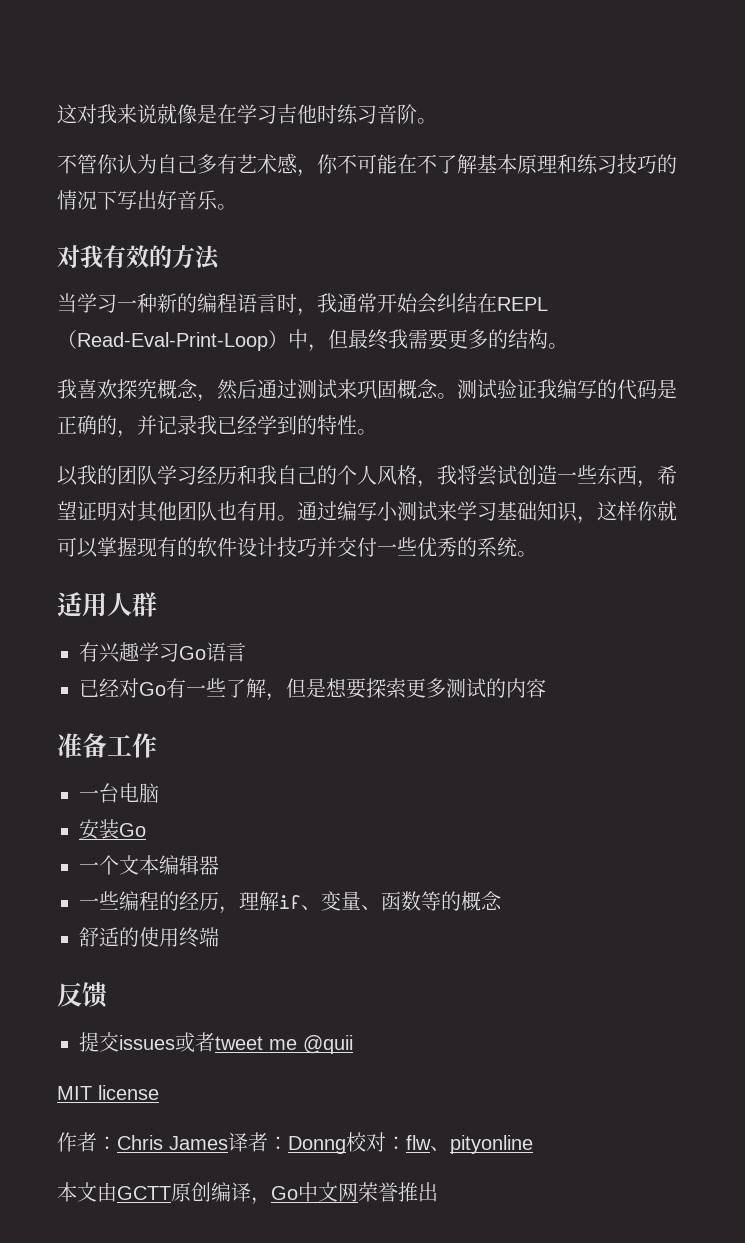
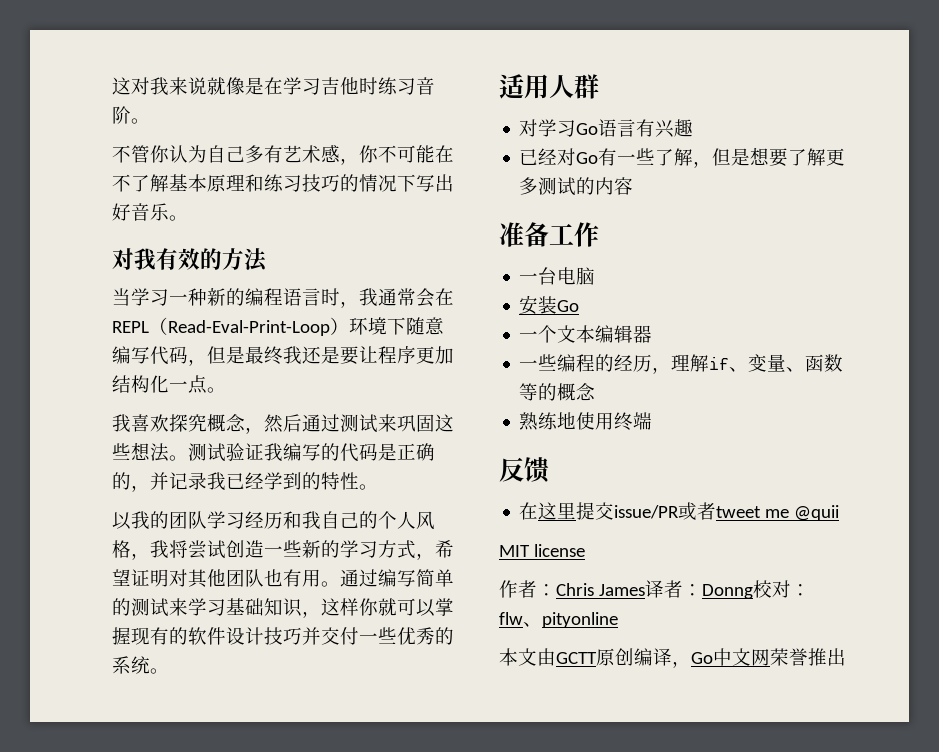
- 当学习一种新的编程语言时，我通常开始会纠结在REPL（Read-Eval-Print-Loop）中，但最终我需要更多的结构。
+ 当学习一种新的编程语言时，我通常会在REPL（Read-Eval-Print-Loop）环境下随意编写代码，但是最终我还是要让程序更加结构化一点。
- 我喜欢探究概念，然后通过测试来巩固概念。
+ 我喜欢探究概念，然后通过测试来巩固这些想法。
- 以我的团队学习经历和我自己的个人风格，我将尝试创造一些东西，希望证明对其他团队也有用。
+ 以我的团队学习经历和我自己的个人风格，我将尝试创造一些新的学习方式，希望证明对其他团队也有用。
- 通过编写小测试来学习基础知识，这样你就可以掌握现有的软件设计技巧并交付一些优秀的系统。
+ 通过编写简单的测试来学习基础知识，这样你就可以掌握现有的软件设计技巧并交付一些优秀的系统。
- 有兴趣学习Go语言
+ 对学习Go语言有兴趣
- 已经对Go有一些了解，但是想要探索更多测试的内容
+ 已经对Go有一些了解，但是想要了解更多测试的内容
- 舒适的使用终端
+ 熟练地使用终端
- 提交issues或者tweet me @quii
+ 在这里提交issue/PR或者tweet me @quii

